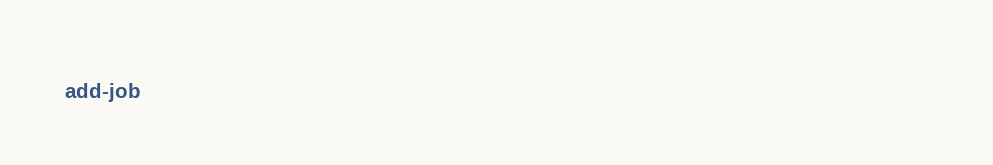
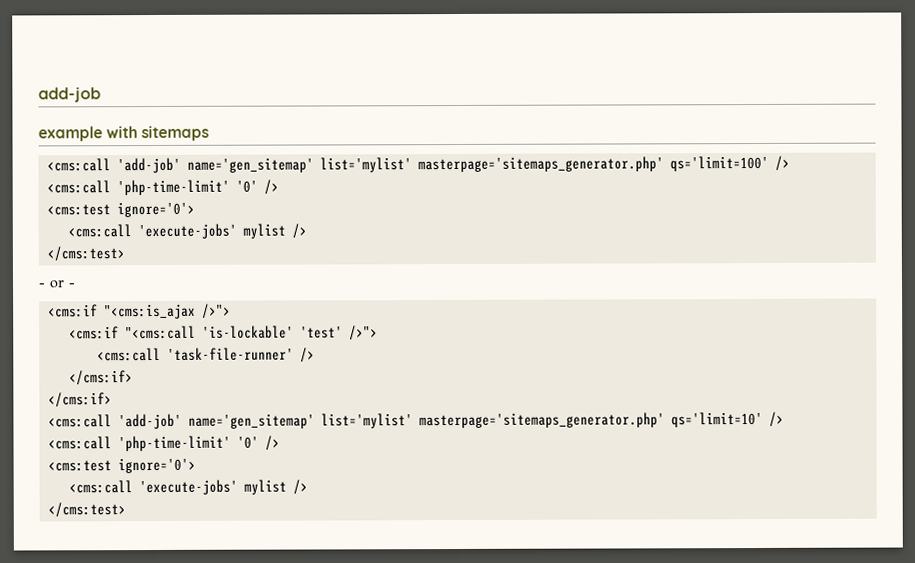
+ example with sitemaps
+ <cms:call 'add-job' name='gen_sitemap' list='mylist' masterpage='sitemaps_generator.php' qs='limit=100' />
+ <cms:call 'php-time-limit' '0' />
+ <cms:test ignore='0'>
+ <cms:call 'execute-jobs' mylist />
+ </cms:test>
+ - or -
+ <cms:if "<cms:is_ajax />">
+ <cms:if "<cms:call 'is-lockable' 'test' />">
+ <cms:call 'task-file-runner' />
+ </cms:if>
+ </cms:if>
+ <cms:call 'add-job' name='gen_sitemap' list='mylist' masterpage='sitemaps_generator.php' qs='limit=10' />
+ <cms:call 'php-time-limit' '0' />
+ <cms:test ignore='0'>
+ <cms:call 'execute-jobs' mylist />
+ </cms:test>

